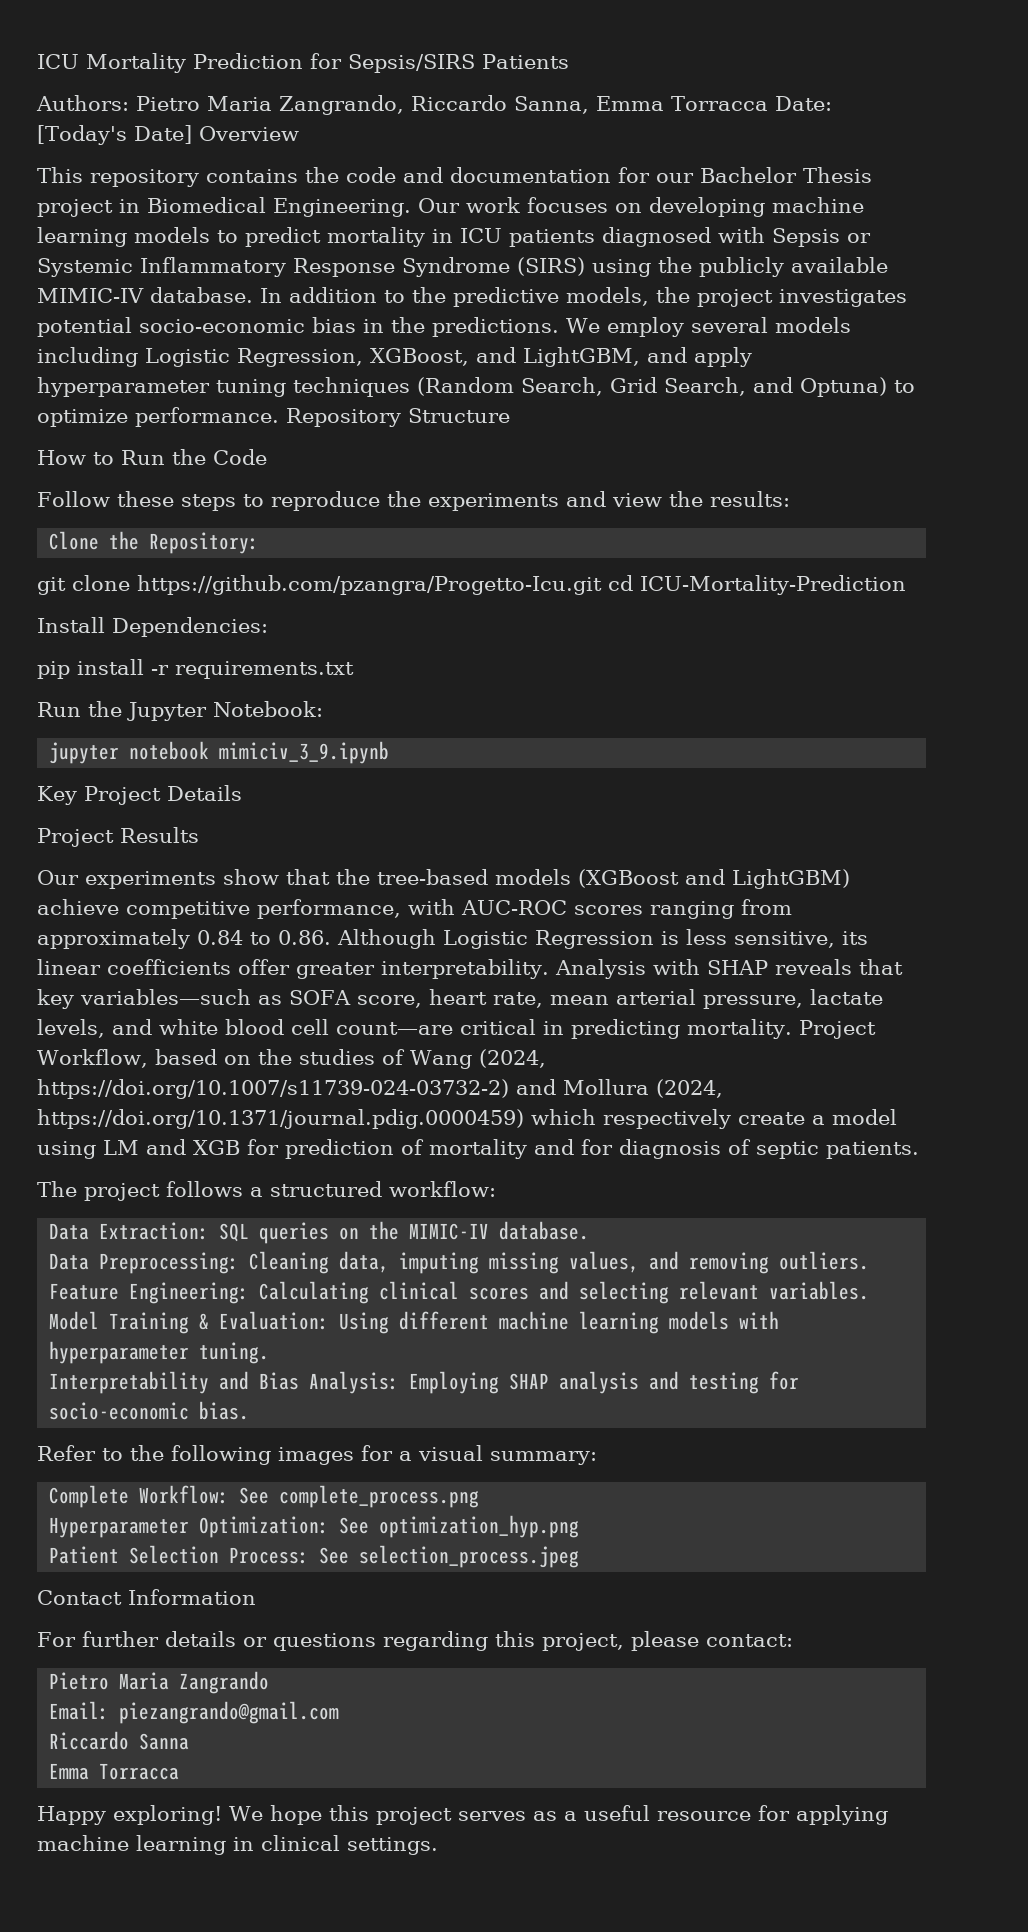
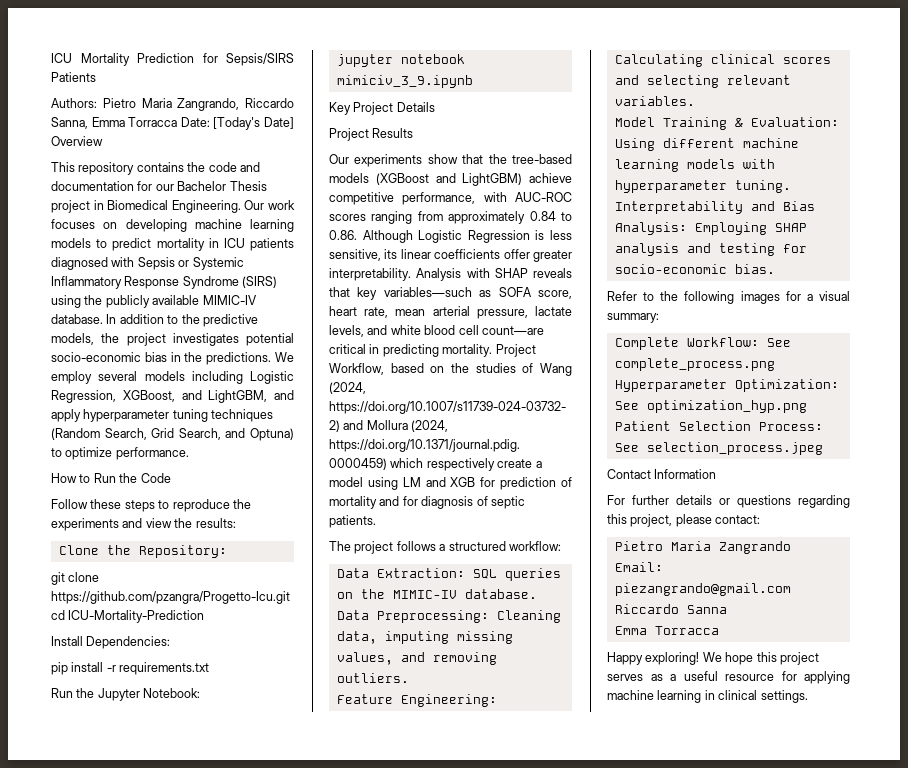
- Repository Structure

